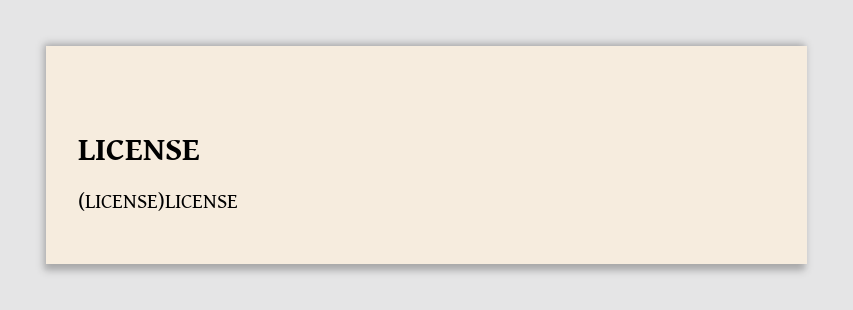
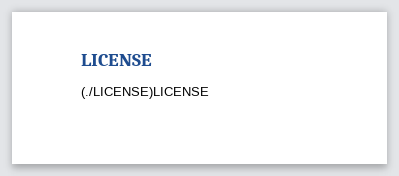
- (LICENSE)LICENSE
+ (./LICENSE)LICENSE

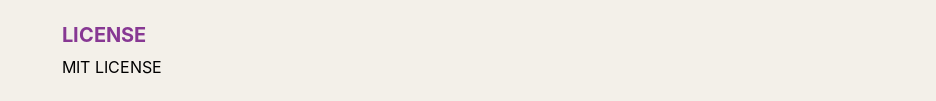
- (./LICENSE)LICENSE
+ MIT LICENSE

